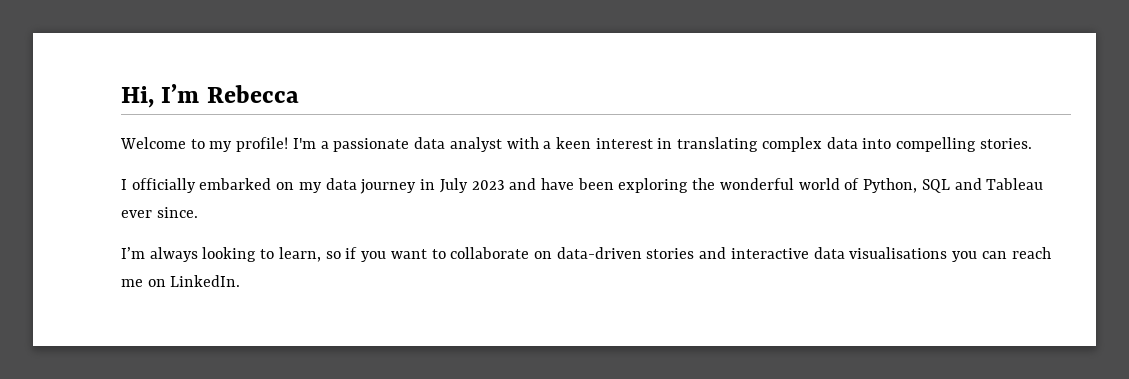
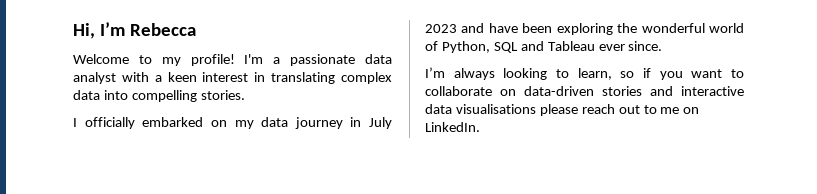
- I’m always looking to learn, so if you want to collaborate on data-driven stories and interactive data visualisations you can reach me on LinkedIn.
+ I’m always looking to learn, so if you want to collaborate on data-driven stories and interactive data visualisations please reach out to me on LinkedIn.

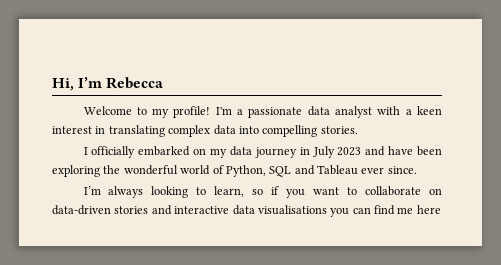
- I’m always looking to learn, so if you want to collaborate on data-driven stories and interactive data visualisations please reach out to me on LinkedIn.
+ I’m always looking to learn, so if you want to collaborate on data-driven stories and interactive data visualisations you can find me here

